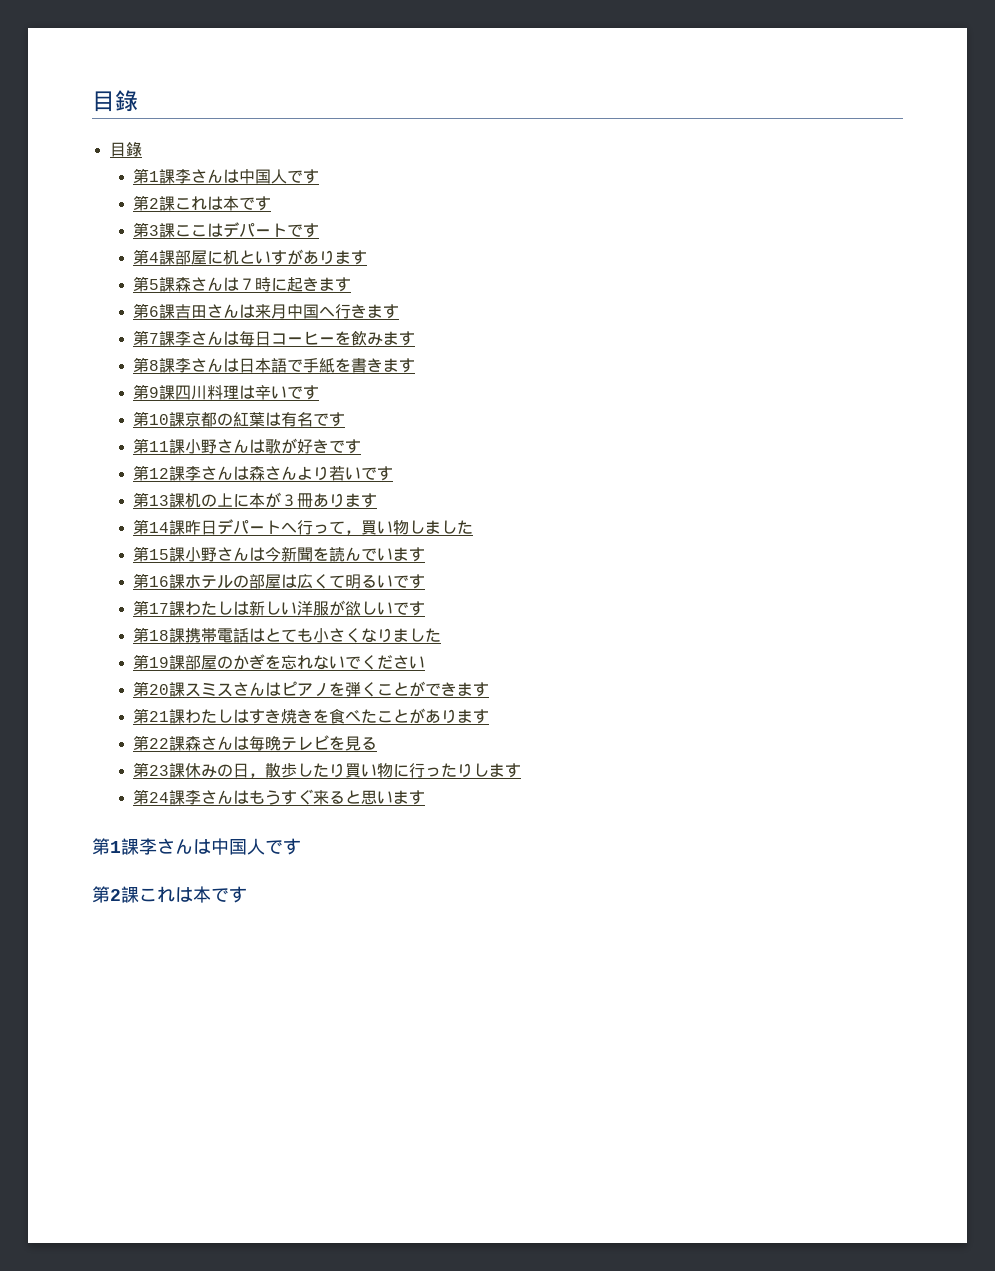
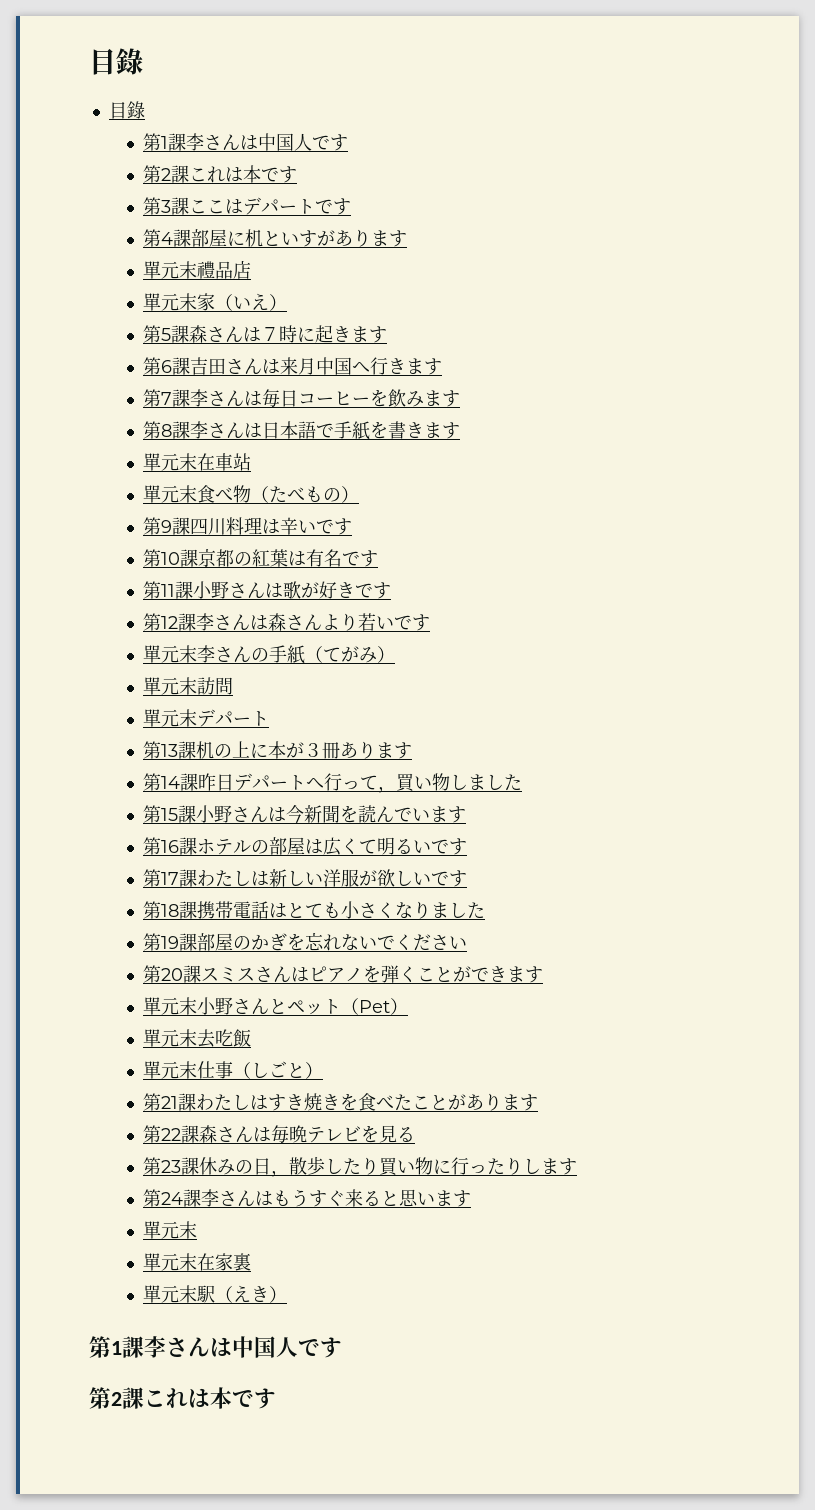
+ 單元末禮品店
+ 單元末家（いえ）
+ 單元末在車站
+ 單元末食べ物（たべもの）
+ 單元末李さんの手紙（てがみ）
+ 單元末訪問
+ 單元末デパート
+ 單元末小野さんとペット（Pet）
+ 單元末去吃飯
+ 單元末仕事（しごと）
  第24課李さんはもうすぐ来ると思います
+ 單元末
+ 單元末在家裏
+ 單元末駅（えき）

